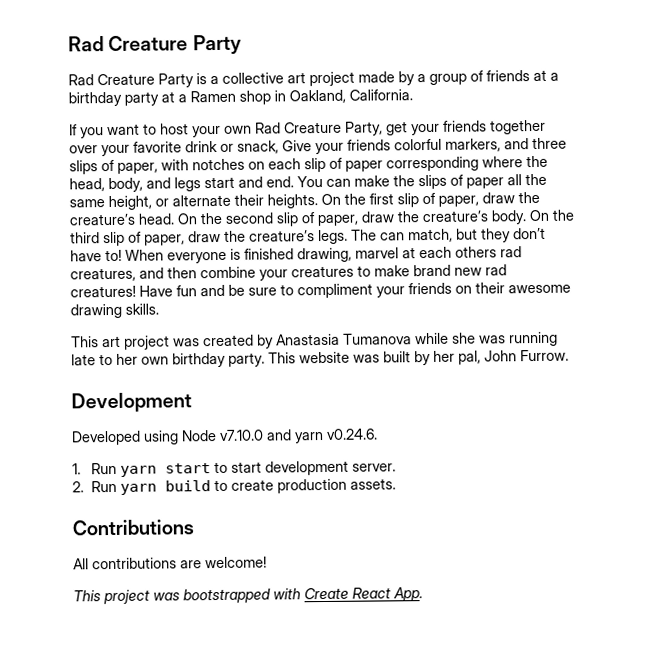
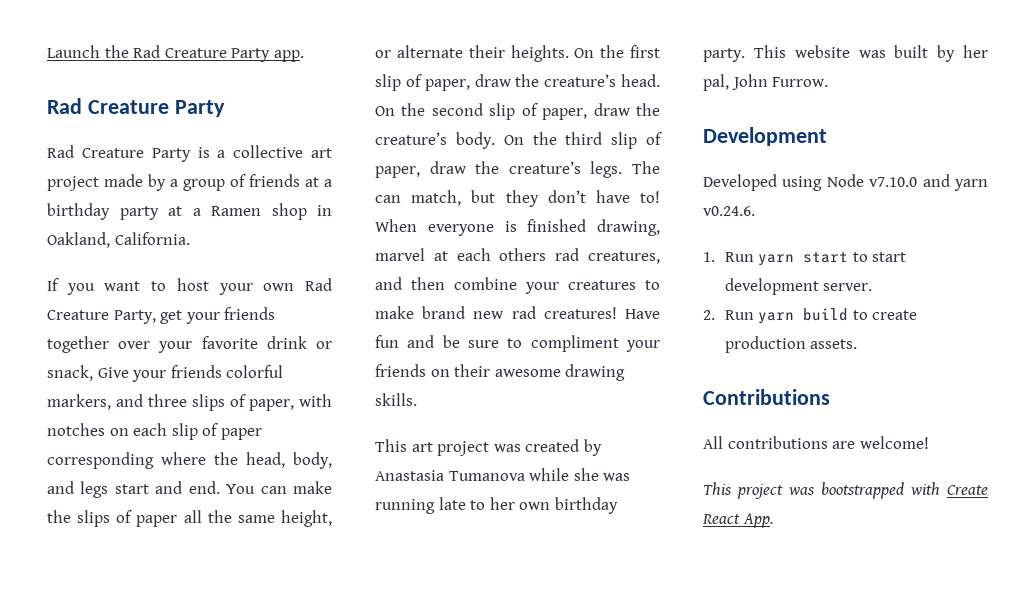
+ Launch the Rad Creature Party app.

